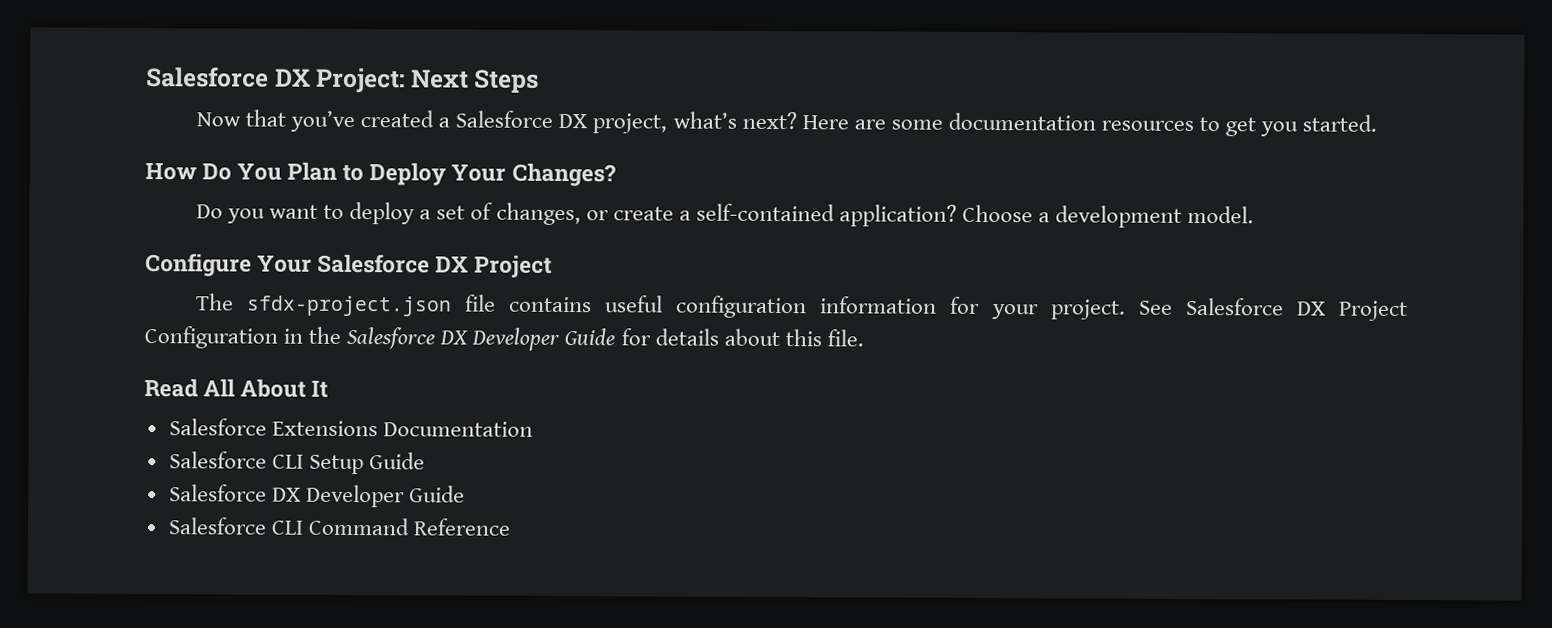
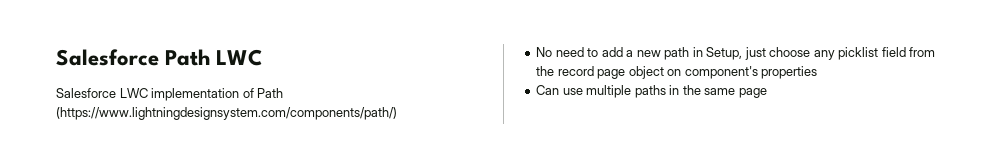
- Salesforce DX Project: Next Steps
- Now that you’ve created a Salesforce DX project, what’s next? Here are some documentation resources to get you started.
- How Do You Plan to Deploy Your Changes?
- Do you want to deploy a set of changes, or create a self-contained application? Choose a development model.
- Configure Your Salesforce DX Project
- The sfdx-project.json file contains useful configuration information for your project. See Salesforce DX Project Configuration in the Salesforce DX Developer Guide for details about this file.
- Read All About It
- Salesforce Extensions Documentation
- Salesforce CLI Setup Guide
- Salesforce DX Developer Guide
- Salesforce CLI Command Reference
+ Salesforce Path LWC
+ Salesforce LWC implementation of Path (https://www.lightningdesignsystem.com/components/path/)
+ No need to add a new path in Setup, just choose any picklist field from the record page object on component's properties
+ Can use multiple paths in the same page

